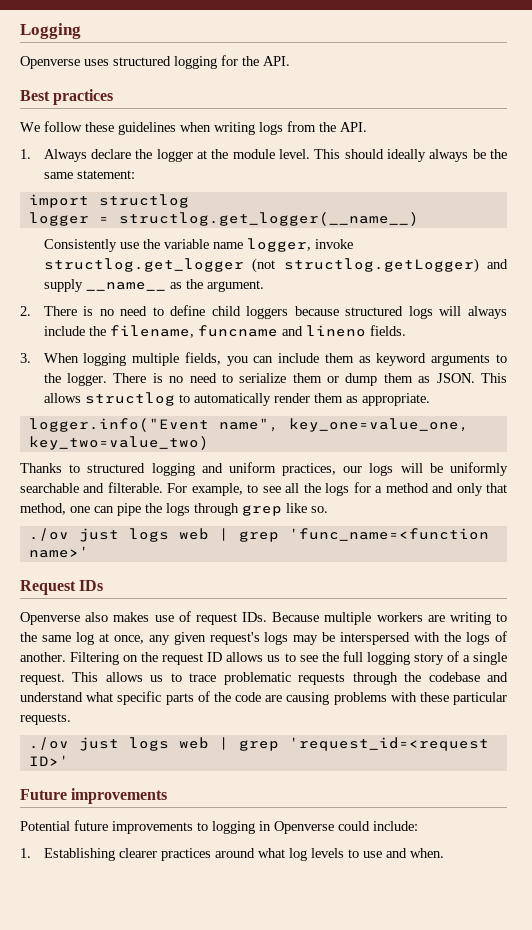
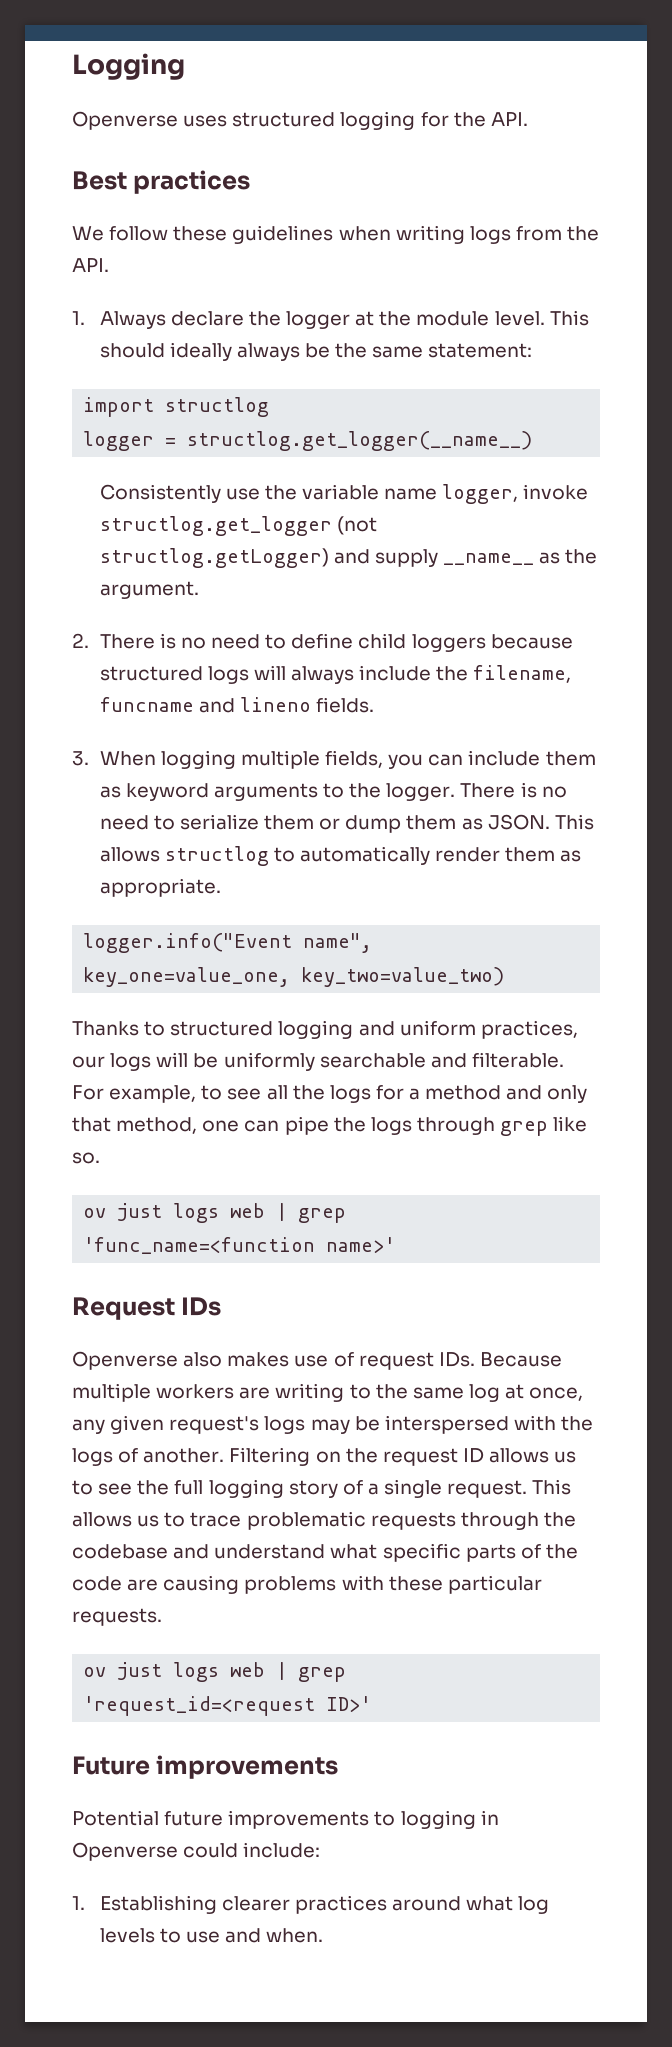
- ./ov just logs web | grep 'func_name=<function name>'
+ ov just logs web | grep 'func_name=<function name>'
- ./ov just logs web | grep 'request_id=<request ID>'
+ ov just logs web | grep 'request_id=<request ID>'

